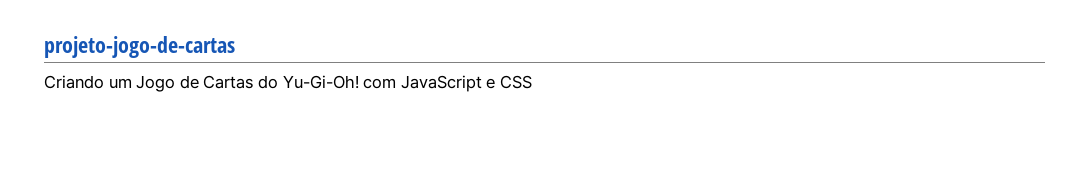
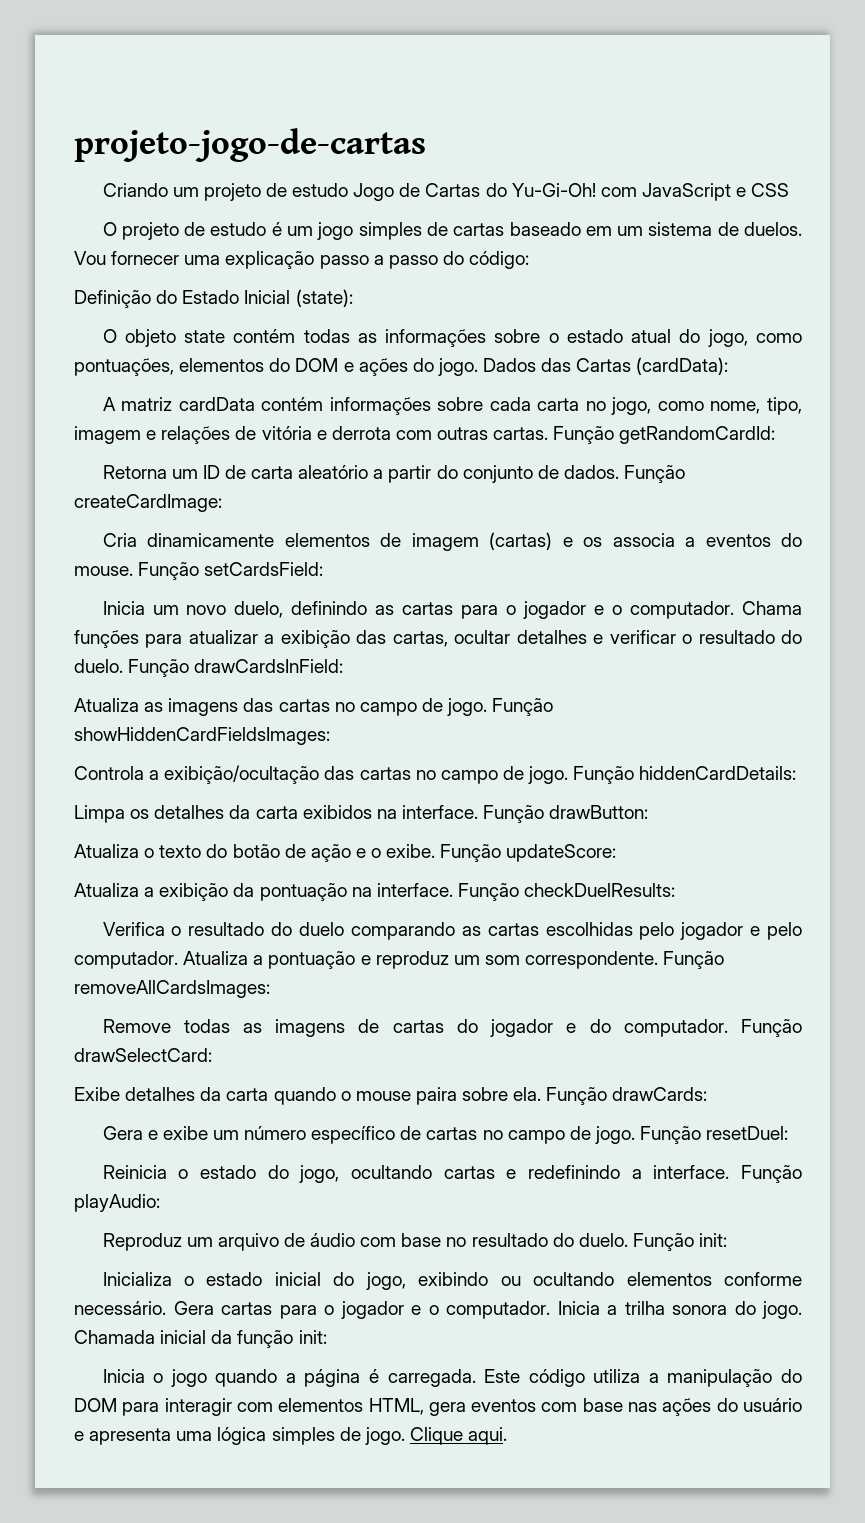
- Criando um Jogo de Cartas do Yu-Gi-Oh! com JavaScript e CSS
+ Criando um projeto de estudo Jogo de Cartas do Yu-Gi-Oh! com JavaScript e CSS
+ O projeto de estudo é um jogo simples de cartas baseado em um sistema de duelos. Vou fornecer uma explicação passo a passo do código:
+ Definição do Estado Inicial (state):
+ O objeto state contém todas as informações sobre o estado atual do jogo, como pontuações, elementos do DOM e ações do jogo. Dados das Cartas (cardData):
+ A matriz cardData contém informações sobre cada carta no jogo, como nome, tipo, imagem e relações de vitória e derrota com outras cartas. Função getRandomCardId:
+ Retorna um ID de carta aleatório a partir do conjunto de dados. Função createCardImage:
+ Cria dinamicamente elementos de imagem (cartas) e os associa a eventos do mouse. Função setCardsField:
+ Inicia um novo duelo, definindo as cartas para o jogador e o computador. Chama funções para atualizar a exibição das cartas, ocultar detalhes e verificar o resultado do duelo. Função drawCardsInField:
+ Atualiza as imagens das cartas no campo de jogo. Função showHiddenCardFieldsImages:
+ Controla a exibição/ocultação das cartas no campo de jogo. Função hiddenCardDetails:
+ Limpa os detalhes da carta exibidos na interface. Função drawButton:
+ Atualiza o texto do botão de ação e o exibe. Função updateScore:
+ Atualiza a exibição da pontuação na interface. Função checkDuelResults:
+ Verifica o resultado do duelo comparando as cartas escolhidas pelo jogador e pelo computador. Atualiza a pontuação e reproduz um som correspondente. Função removeAllCardsImages:
+ Remove todas as imagens de cartas do jogador e do computador. Função drawSelectCard:
+ Exibe detalhes da carta quando o mouse paira sobre ela. Função drawCards:
+ Gera e exibe um número específico de cartas no campo de jogo. Função resetDuel:
+ Reinicia o estado do jogo, ocultando cartas e redefinindo a interface. Função playAudio:
+ Reproduz um arquivo de áudio com base no resultado do duelo. Função init:
+ Inicializa o estado inicial do jogo, exibindo ou ocultando elementos conforme necessário. Gera cartas para o jogador e o computador. Inicia a trilha sonora do jogo. Chamada inicial da função init:
+ Inicia o jogo quando a página é carregada. Este código utiliza a manipulação do DOM para interagir com elementos HTML, gera eventos com base nas ações do usuário e apresenta uma lógica simples de jogo. Clique aqui.

